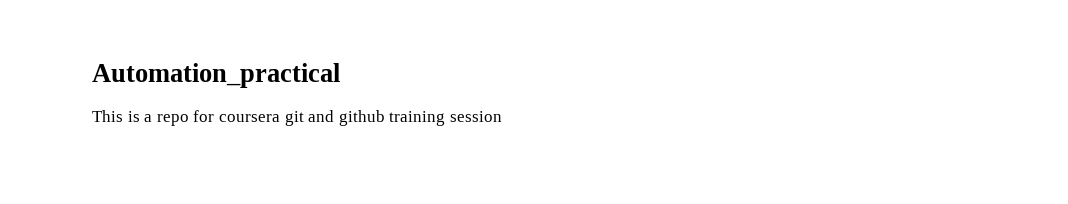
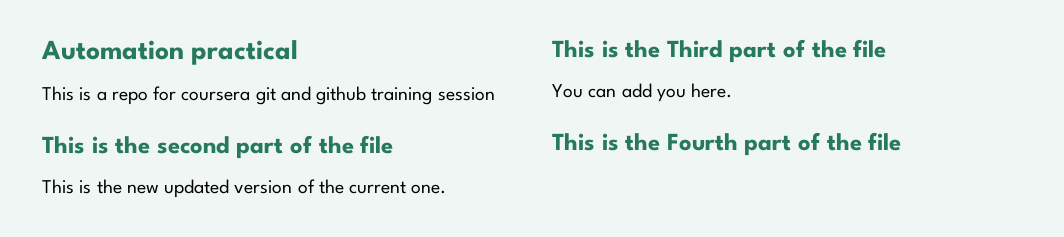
- Automation_practical
+ Automation practical
+ This is the second part of the file
+ This is the new updated version of the current one.
+ This is the Third part of the file
+ You can add you here.
+ This is the Fourth part of the file

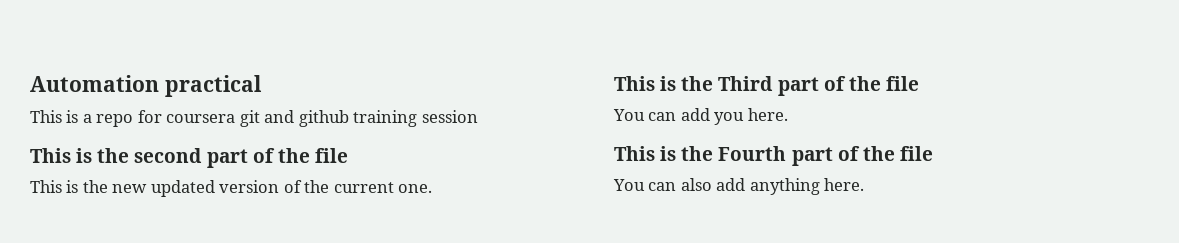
+ You can also add anything here.

